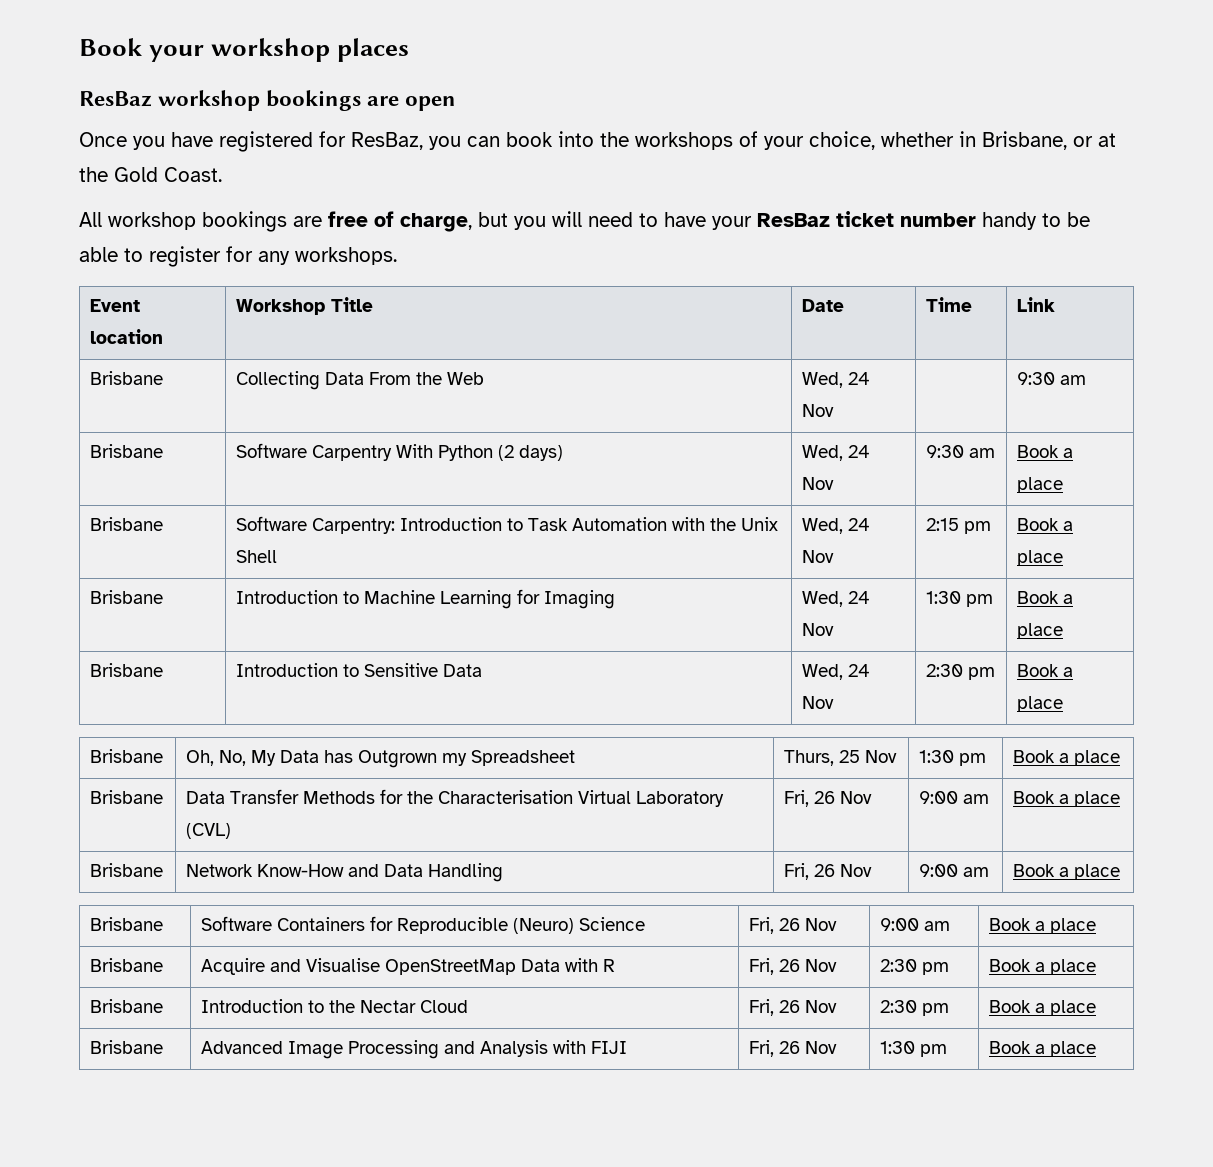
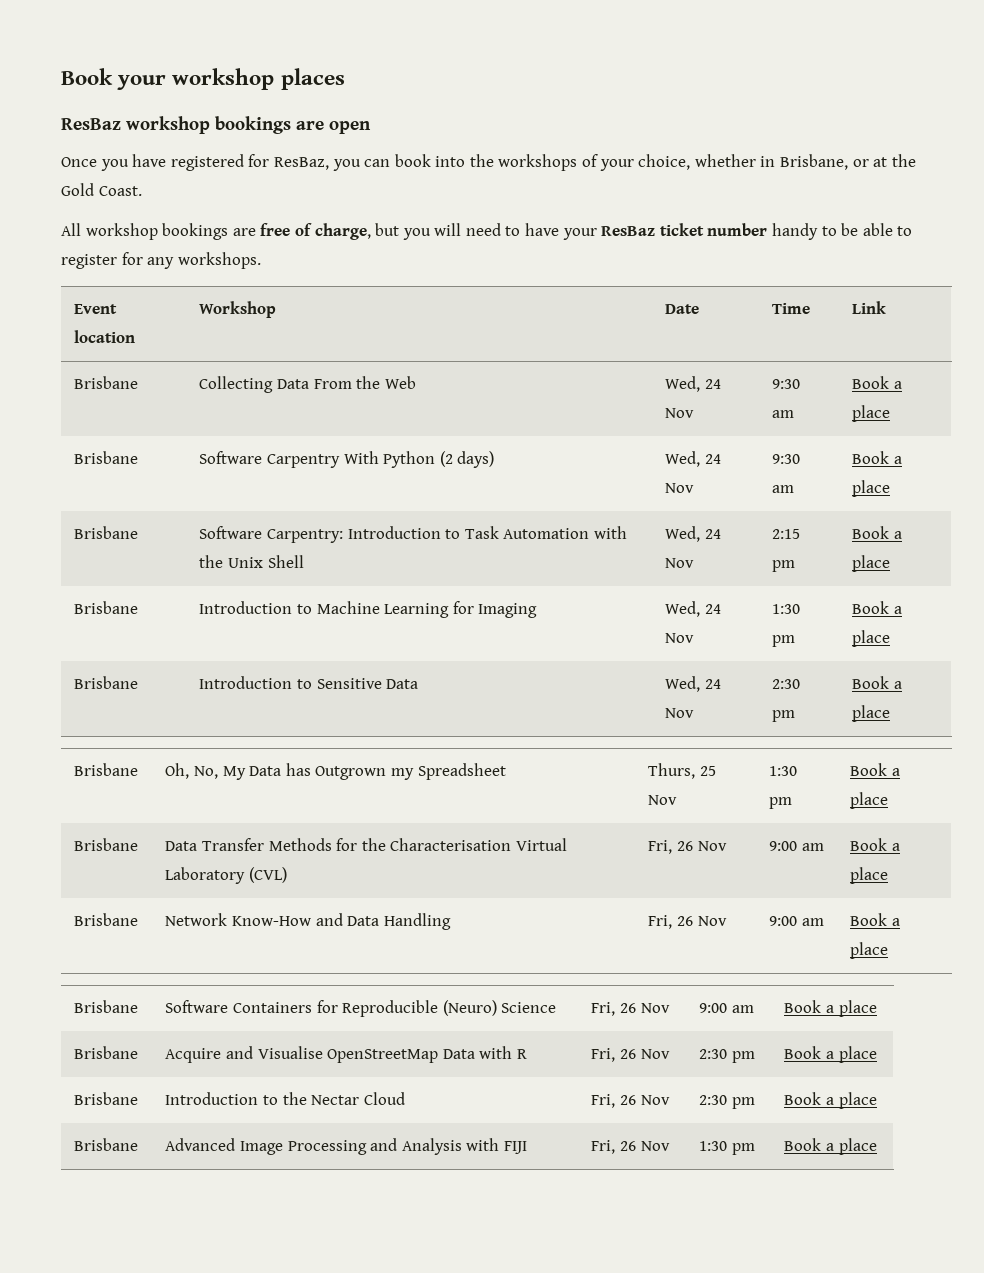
- Event location | Workshop Title | Date | Time | Link
+ Event location | Workshop | Date | Time | Link
- Brisbane | Collecting Data From the Web | Wed, 24 Nov | | 9:30 am
+ Brisbane | Collecting Data From the Web | Wed, 24 Nov | 9:30 am | Book a place

